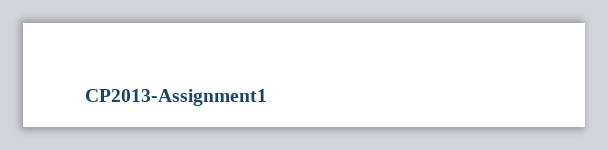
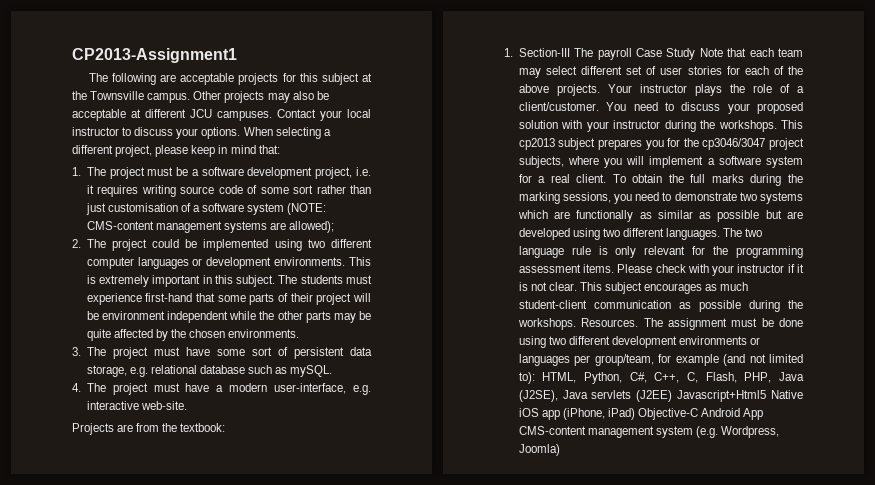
+ The following are acceptable projects for this subject at the Townsville campus. Other projects may also be acceptable at different JCU campuses. Contact your local instructor to discuss your options. When selecting a different project, please keep in mind that:
+ 1. The project must be a software development project, i.e. it requires writing source code of some sort rather than just customisation of a software system (NOTE: CMS-content management systems are allowed);
+ 2. The project could be implemented using two different computer languages or development environments. This is extremely important in this subject. The students must experience first-hand that some parts of their project will be environment independent while the other parts may be quite affected by the chosen environments.
+ 3. The project must have some sort of persistent data storage, e.g. relational database such as mySQL.
+ 4. The project must have a modern user-interface, e.g. interactive web-site.
+ Projects are from the textbook:
+ 1. Section-III The payroll Case Study Note that each team may select different set of user stories for each of the above projects. Your instructor plays the role of a client/customer. You need to discuss your proposed solution with your instructor during the workshops. This cp2013 subject prepares you for the cp3046/3047 project subjects, where you will implement a software system for a real client. To obtain the full marks during the marking sessions, you need to demonstrate two systems which are functionally as similar as possible but are developed using two different languages. The two language rule is only relevant for the programming assessment items. Please check with your instructor if it is not clear. This subject encourages as much student-client communication as possible during the workshops. Resources. The assignment must be done using two different development environments or languages per group/team, for example (and not limited to): HTML, Python, C#, C++, C, Flash, PHP, Java (J2SE), Java servlets (J2EE) Javascript+Html5 Native iOS app (iPhone, iPad) Objective-C Android App CMS-content management system (e.g. Wordpress, Joomla)

